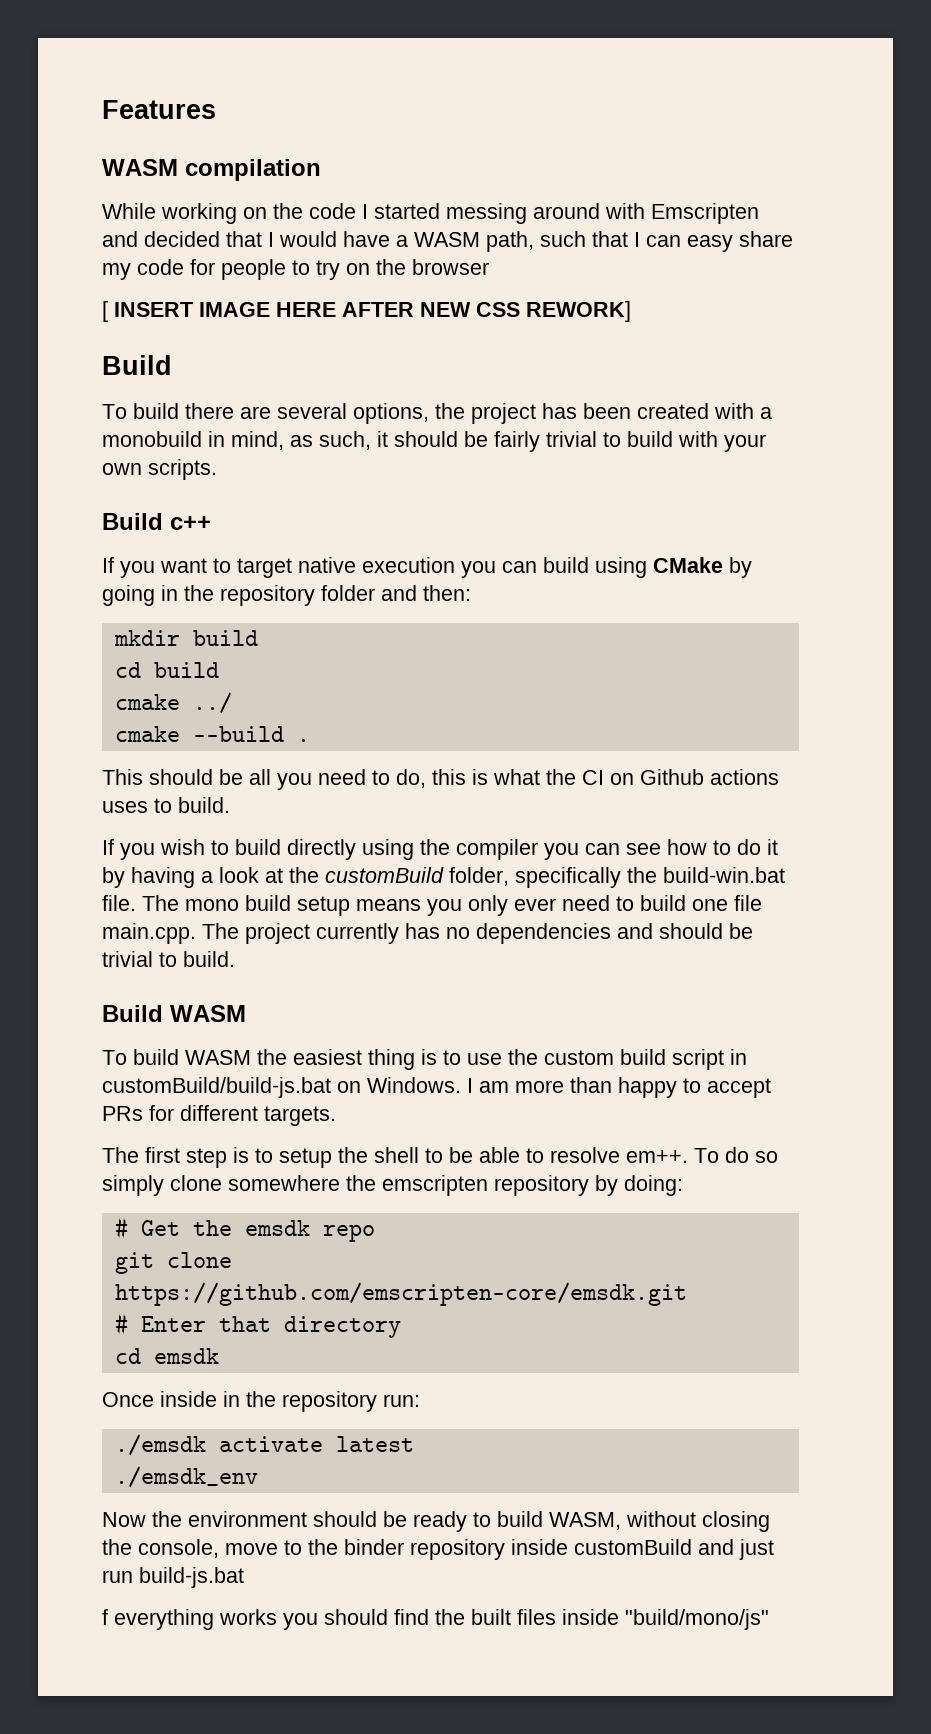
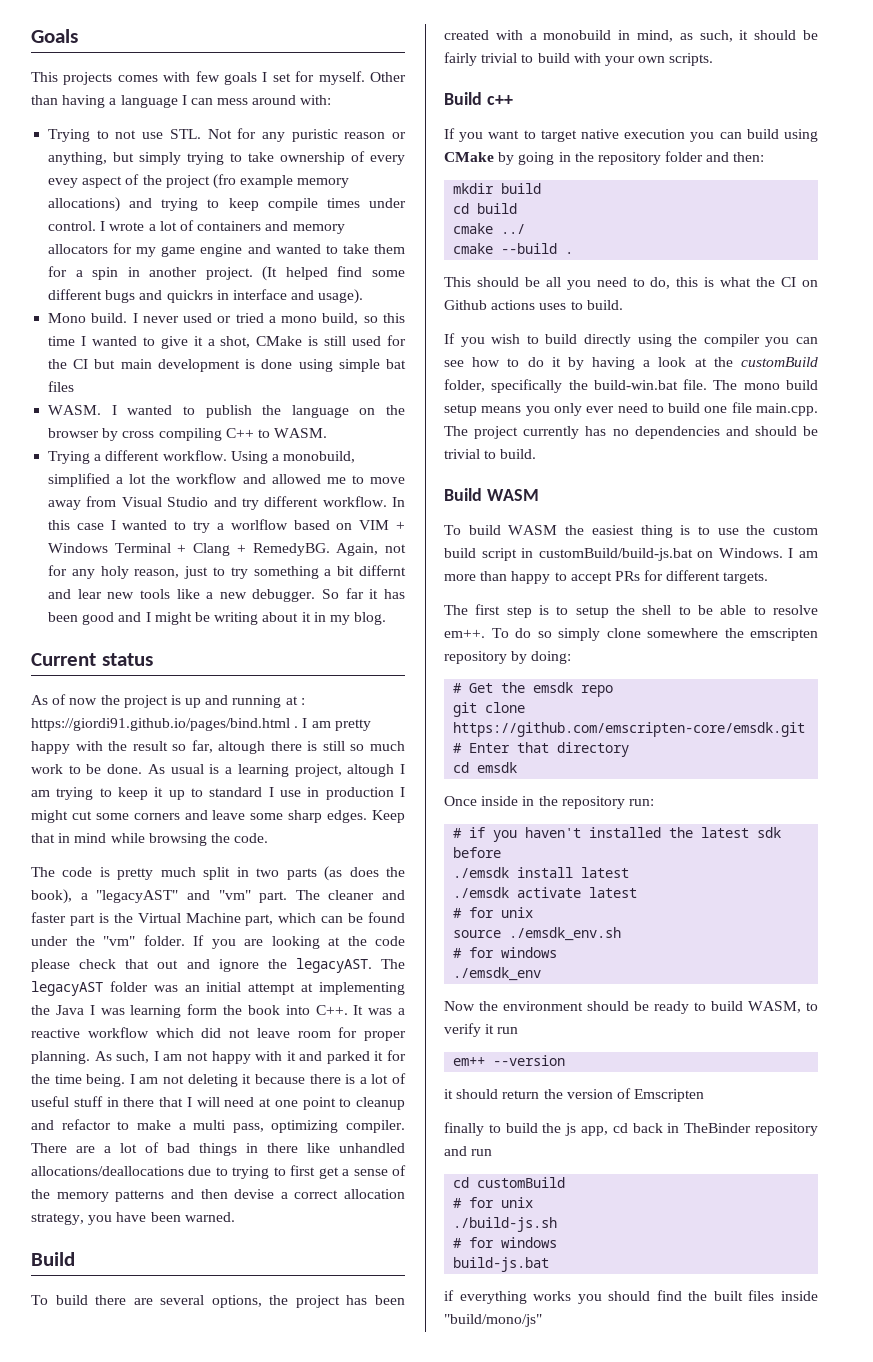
- Features
- WASM compilation
- While working on the code I started messing around with Emscripten and decided that I would have a WASM path, such that I can easy share my code for people to try on the browser
- [ INSERT IMAGE HERE AFTER NEW CSS REWORK]
+ Goals
+ This projects comes with few goals I set for myself. Other than having a language I can mess around with:
+ Trying to not use STL. Not for any puristic reason or anything, but simply trying to take ownership of every evey aspect of the project (fro example memory allocations) and trying to keep compile times under control. I wrote a lot of containers and memory allocators for my game engine and wanted to take them for a spin in another project. (It helped find some different bugs and quickrs in interface and usage).
+ Mono build. I never used or tried a mono build, so this time I wanted to give it a shot, CMake is still used for the CI but main development is done using simple bat files
+ WASM. I wanted to publish the language on the browser by cross compiling C++ to WASM.
+ Trying a different workflow. Using a monobuild, simplified a lot the workflow and allowed me to move away from Visual Studio and try different workflow. In this case I wanted to try a worlflow based on VIM + Windows Terminal + Clang + RemedyBG. Again, not for any holy reason, just to try something a bit differnt and lear new tools like a new debugger. So far it has been good and I might be writing about it in my blog.
+ Current status
+ As of now the project is up and running at : https://giordi91.github.io/pages/bind.html . I am pretty happy with the result so far, altough there is still so much work to be done. As usual is a learning project, altough I am trying to keep it up to standard I use in production I might cut some corners and leave some sharp edges. Keep that in mind while browsing the code.
+ The code is pretty much split in two parts (as does the book), a "legacyAST" and "vm" part. The cleaner and faster part is the Virtual Machine part, which can be found under the "vm" folder. If you are looking at the code please check that out and ignore the legacyAST. The legacyAST folder was an initial attempt at implementing the Java I was learning form the book into C++. It was a reactive workflow which did not leave room for proper planning. As such, I am not happy with it and parked it for the time being. I am not deleting it because there is a lot of useful stuff in there that I will need at one point to cleanup and refactor to make a multi pass, optimizing compiler. There are a lot of bad things in there like unhandled allocations/deallocations due to trying to first get a sense of the memory patterns and then devise a correct allocation strategy, you have been warned.
+ # if you haven't installed the latest sdk before
+ ./emsdk install latest
  ./emsdk activate latest
+ # for unix
+ source ./emsdk_env.sh
+ # for windows
- Now the environment should be ready to build WASM, without closing the console, move to the binder repository inside customBuild and just run build-js.bat
+ Now the environment should be ready to build WASM, to verify it run
+ em++ --version
+ it should return the version of Emscripten
+ finally to build the js app, cd back in TheBinder repository and run
+ cd customBuild
+ # for unix
+ ./build-js.sh
+ # for windows
+ build-js.bat
- f everything works you should find the built files inside "build/mono/js"
+ if everything works you should find the built files inside "build/mono/js"

